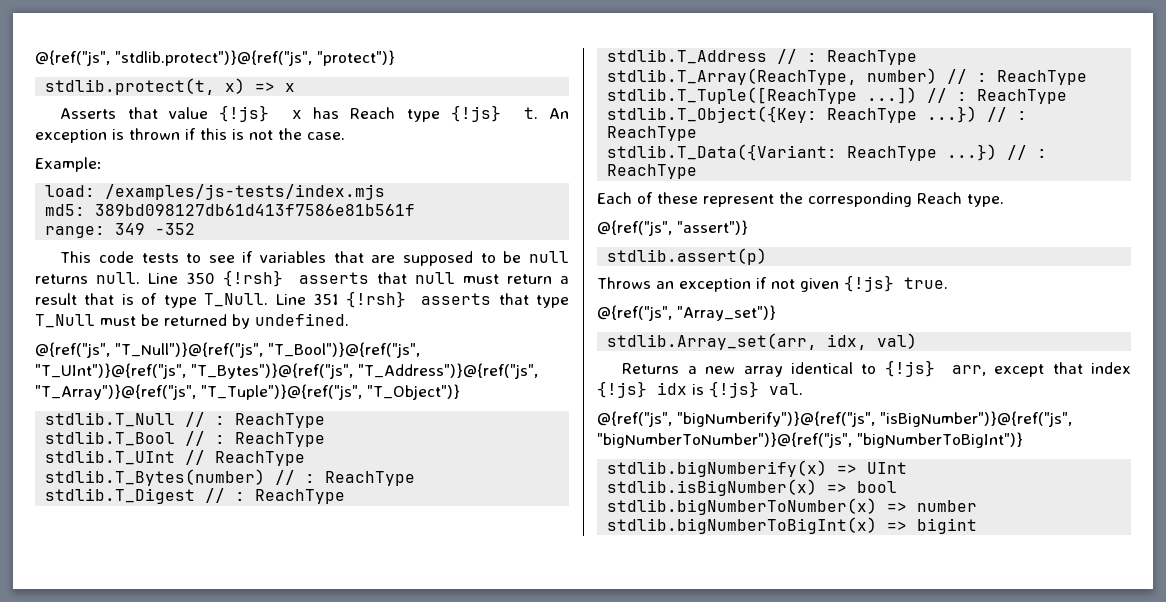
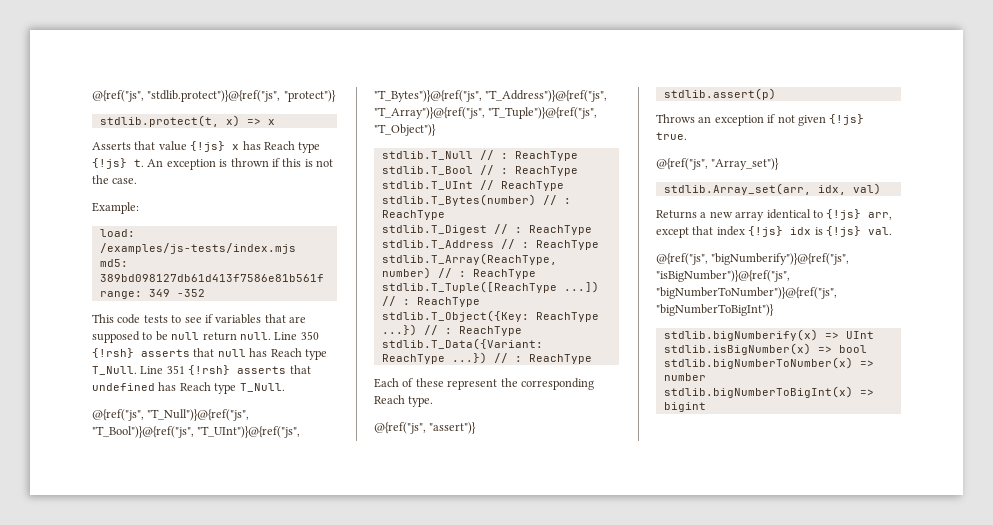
- This code tests to see if variables that are supposed to be null returns null.
+ This code tests to see if variables that are supposed to be null return null.
- Line 350 {!rsh} asserts that null must return a result that is of type T_Null.
+ Line 350 {!rsh} asserts that null has Reach type T_Null.
- Line 351 {!rsh} asserts that type T_Null must be returned by undefined.
+ Line 351 {!rsh} asserts that undefined has Reach type T_Null.

